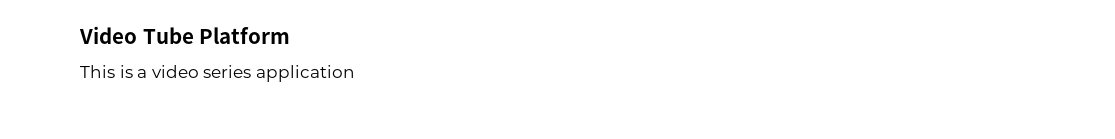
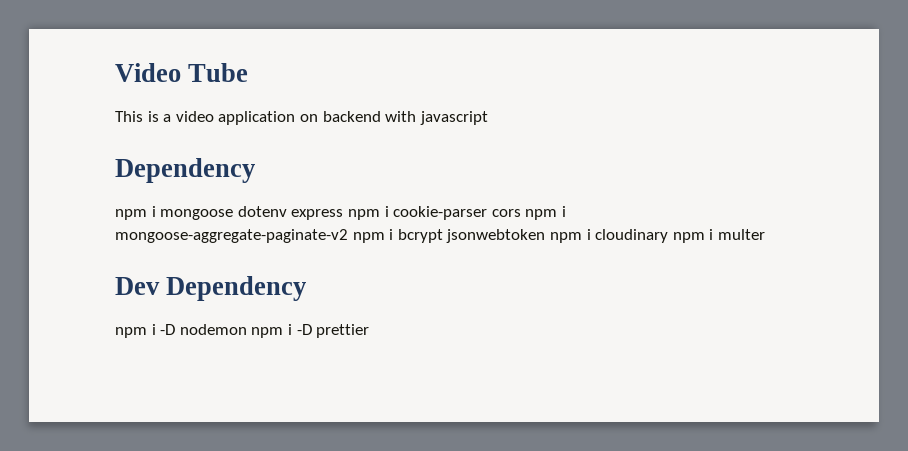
- Video Tube Platform
+ Video Tube
- This is a video series application
+ This is a video application on backend with javascript
+ Dependency
+ npm i mongoose dotenv express npm i cookie-parser cors npm i mongoose-aggregate-paginate-v2 npm i bcrypt jsonwebtoken npm i cloudinary npm i multer
+ Dev Dependency
+ npm i -D nodemon npm i -D prettier

